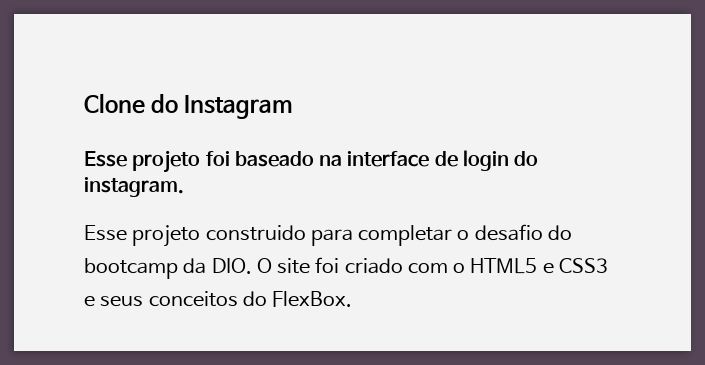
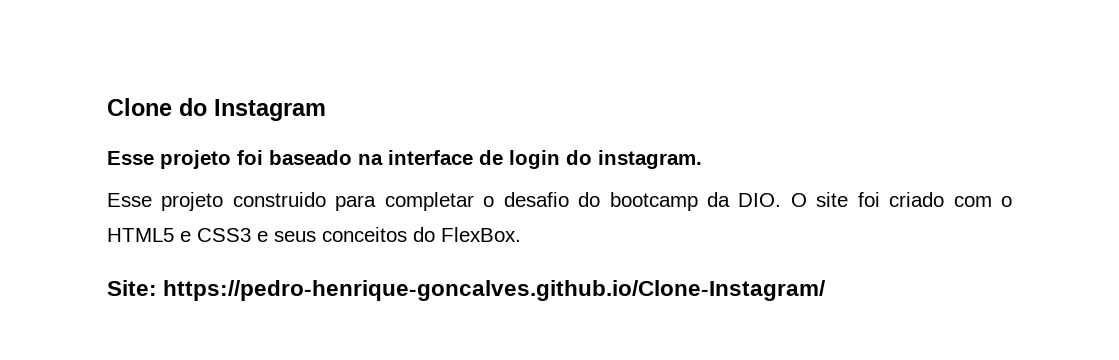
+ Site: https://pedro-henrique-goncalves.github.io/Clone-Instagram/

